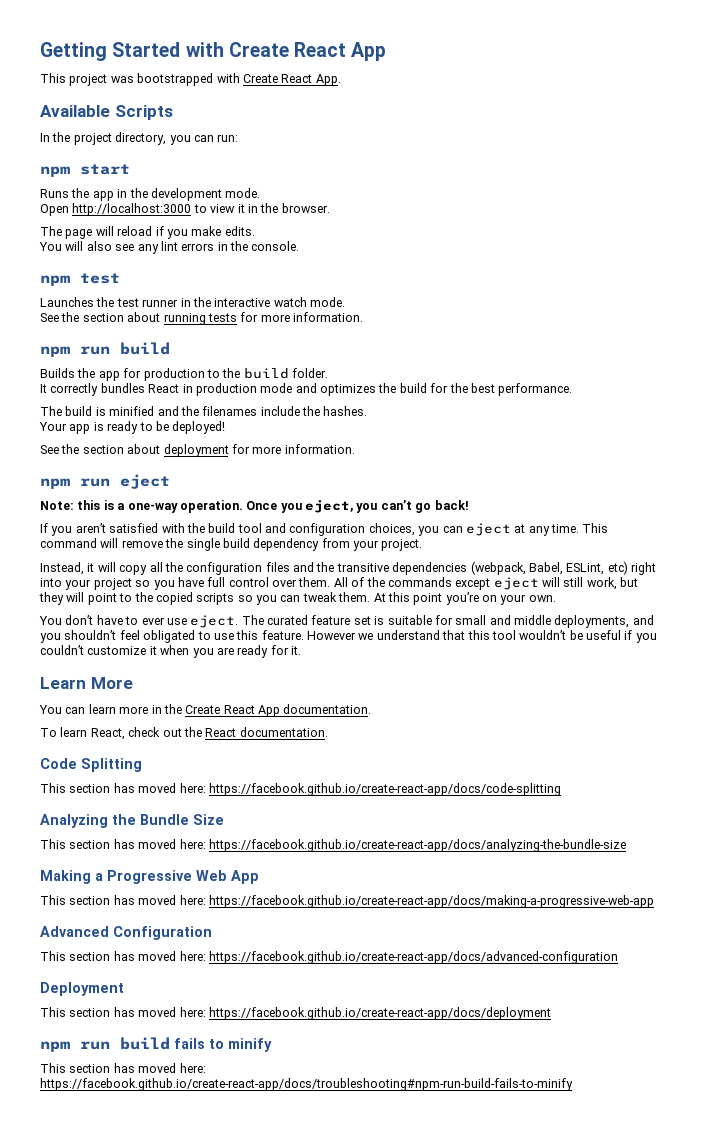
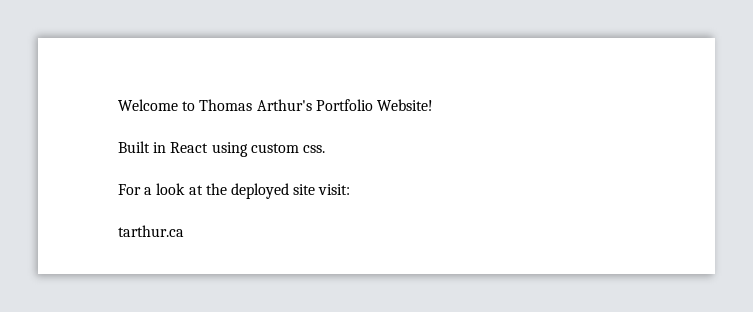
- Getting Started with Create React App
- This project was bootstrapped with Create React App.
- Available Scripts
- In the project directory, you can run:
- npm start
- Runs the app in the development mode.
- Open http://localhost:3000 to view it in the browser.
- The page will reload if you make edits.
- You will also see any lint errors in the console.
- npm test
- Launches the test runner in the interactive watch mode.
- See the section about running tests for more information.
- npm run build
- Builds the app for production to the build folder.
- It correctly bundles React in production mode and optimizes the build for the best performance.
- The build is minified and the filenames include the hashes.
- Your app is ready to be deployed!
- See the section about deployment for more information.
- npm run eject
- Note: this is a one-way operation. Once you eject, you can’t go back!
- If you aren’t satisfied with the build tool and configuration choices, you can eject at any time. This command will remove the single build dependency from your project.
- Instead, it will copy all the configuration files and the transitive dependencies (webpack, Babel, ESLint, etc) right into your project so you have full control over them. All of the commands except eject will still work, but they will point to the copied scripts so you can tweak them. At this point you’re on your own.
- You don’t have to ever use eject. The curated feature set is suitable for small and middle deployments, and you shouldn’t feel obligated to use this feature. However we understand that this tool wouldn’t be useful if you couldn’t customize it when you are ready for it.
- Learn More
- You can learn more in the Create React App documentation.
- To learn React, check out the React documentation.
- Code Splitting
- This section has moved here: https://facebook.github.io/create-react-app/docs/code-splitting
- Analyzing the Bundle Size
- This section has moved here: https://facebook.github.io/create-react-app/docs/analyzing-the-bundle-size
- Making a Progressive Web App
- This section has moved here: https://facebook.github.io/create-react-app/docs/making-a-progressive-web-app
- Advanced Configuration
- This section has moved here: https://facebook.github.io/create-react-app/docs/advanced-configuration
- Deployment
- This section has moved here: https://facebook.github.io/create-react-app/docs/deployment
- npm run build fails to minify
- This section has moved here: https://facebook.github.io/create-react-app/docs/troubleshooting#npm-run-build-fails-to-minify
+ Welcome to Thomas Arthur's Portfolio Website!
+ Built in React using custom css.
+ For a look at the deployed site visit:
+ tarthur.ca

